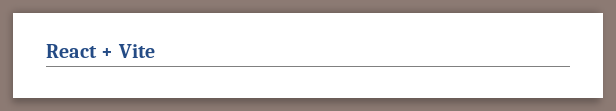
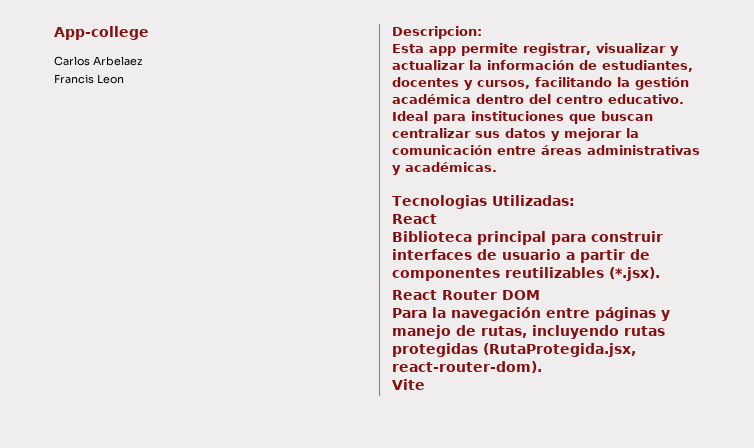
- React + Vite
+ App-college
+ Carlos Arbelaez
+ Francis Leon
+ Descripcion:
+ Esta app permite registrar, visualizar y actualizar la información de estudiantes, docentes y cursos, facilitando la gestión académica dentro del centro educativo. Ideal para instituciones que buscan centralizar sus datos y mejorar la comunicación entre áreas administrativas y académicas.
+ Tecnologias Utilizadas:
+ React
+ Biblioteca principal para construir interfaces de usuario a partir de componentes reutilizables (*.jsx).
+ React Router DOM
+ Para la navegación entre páginas y manejo de rutas, incluyendo rutas protegidas (RutaProtegida.jsx, react-router-dom).
+ Vite

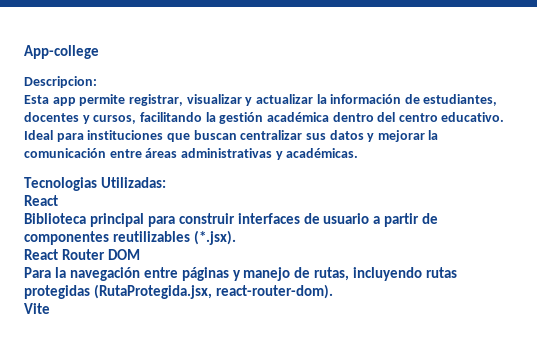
- Carlos Arbelaez
- Francis Leon

